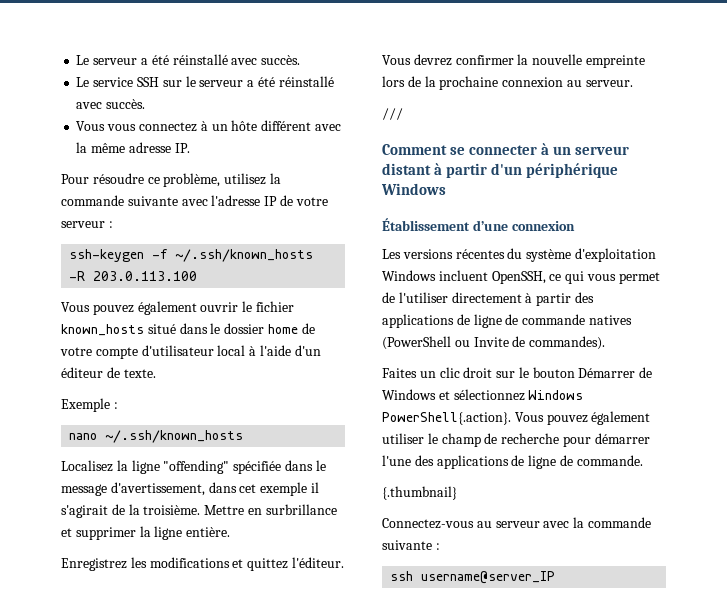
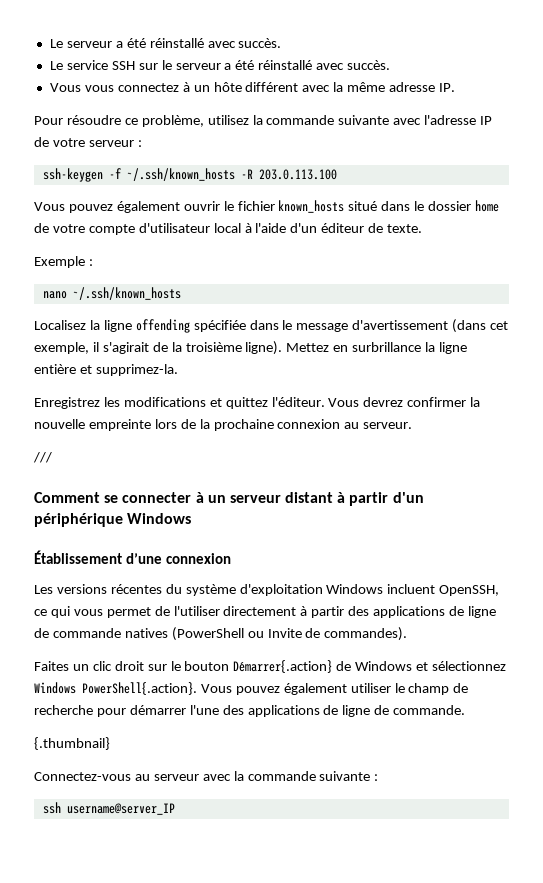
- Localisez la ligne "offending" spécifiée dans le message d'avertissement, dans cet exemple il s'agirait de la troisième. Mettre en surbrillance et supprimer la ligne entière.
+ Localisez la ligne offending spécifiée dans le message d'avertissement (dans cet exemple, il s'agirait de la troisième ligne). Mettez en surbrillance la ligne entière et supprimez-la.
- Faites un clic droit sur le bouton Démarrer de Windows et sélectionnez Windows PowerShell{.action}. Vous pouvez également utiliser le champ de recherche pour démarrer l'une des applications de ligne de commande.
+ Faites un clic droit sur le bouton Démarrer{.action} de Windows et sélectionnez Windows PowerShell{.action}. Vous pouvez également utiliser le champ de recherche pour démarrer l'une des applications de ligne de commande.

